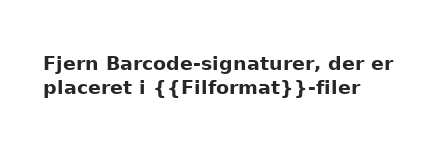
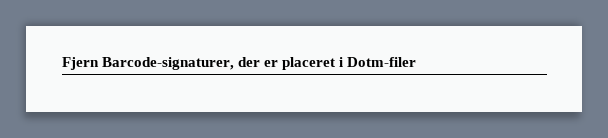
- Fjern Barcode-signaturer, der er placeret i {{Filformat}}-filer
+ Fjern Barcode-signaturer, der er placeret i Dotm-filer

